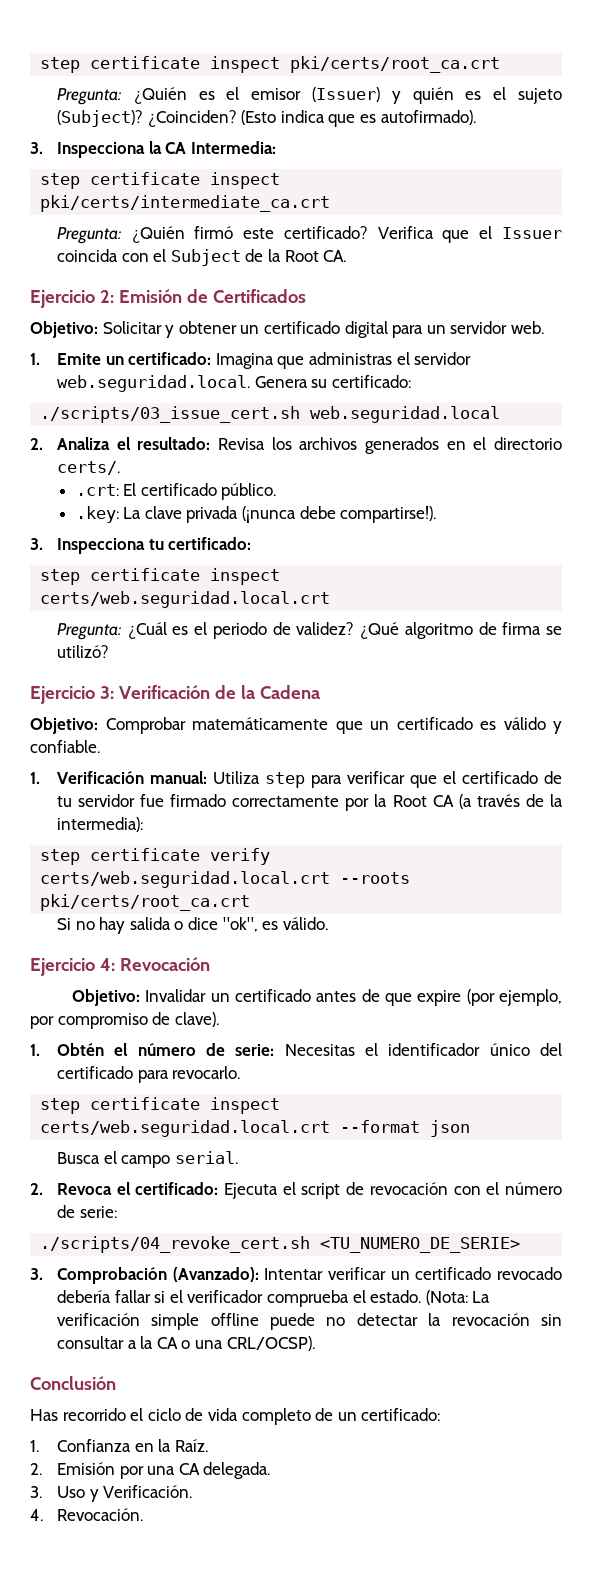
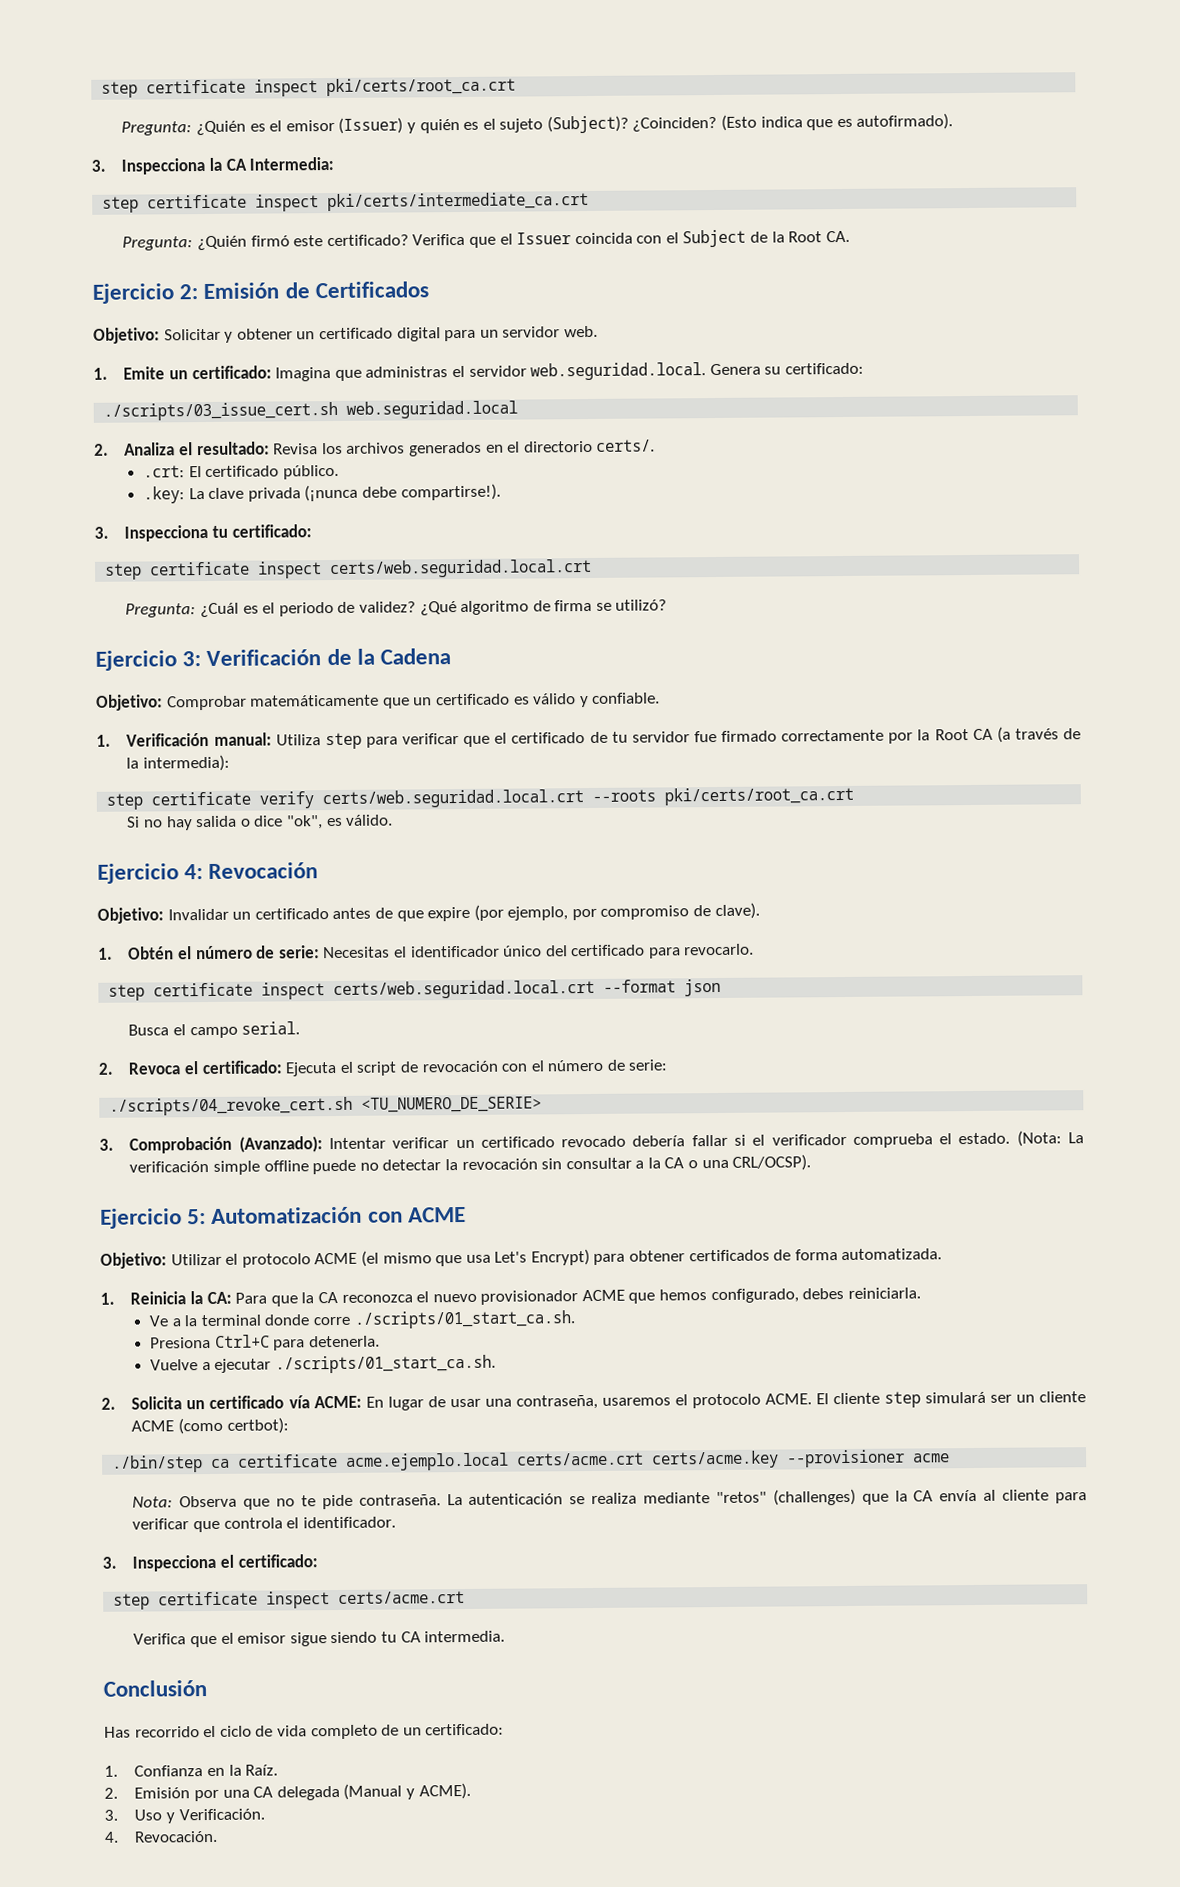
+ Ejercicio 5: Automatización con ACME
+ Objetivo: Utilizar el protocolo ACME (el mismo que usa Let's Encrypt) para obtener certificados de forma automatizada.
+ 1. Reinicia la CA: Para que la CA reconozca el nuevo provisionador ACME que hemos configurado, debes reiniciarla.
+ Ve a la terminal donde corre ./scripts/01_start_ca.sh.
+ Presiona Ctrl+C para detenerla.
+ Vuelve a ejecutar ./scripts/01_start_ca.sh.
+ 2. Solicita un certificado vía ACME: En lugar de usar una contraseña, usaremos el protocolo ACME. El cliente step simulará ser un cliente ACME (como certbot):
+ ./bin/step ca certificate acme.ejemplo.local certs/acme.crt certs/acme.key --provisioner acme
+ Nota: Observa que no te pide contraseña. La autenticación se realiza mediante "retos" (challenges) que la CA envía al cliente para verificar que controla el identificador.
+ 3. Inspecciona el certificado:
+ step certificate inspect certs/acme.crt
+ Verifica que el emisor sigue siendo tu CA intermedia.
- 2. Emisión por una CA delegada.
+ 2. Emisión por una CA delegada (Manual y ACME).

